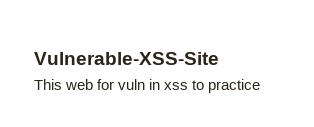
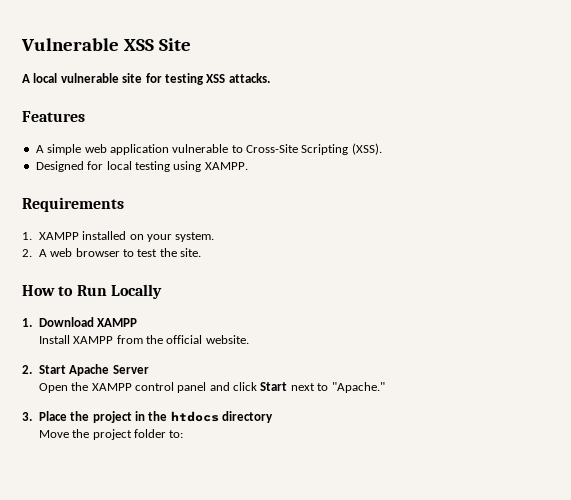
- Vulnerable-XSS-Site
- This web for vuln in xss to practice
+ Vulnerable XSS Site
+ A local vulnerable site for testing XSS attacks.
+ Features
+ A simple web application vulnerable to Cross-Site Scripting (XSS).
+ Designed for local testing using XAMPP.
+ Requirements
+ 1. XAMPP installed on your system.
+ 2. A web browser to test the site.
+ How to Run Locally
+ 1. Download XAMPP
+ Install XAMPP from the official website.
+ 2. Start Apache Server
+ Open the XAMPP control panel and click Start next to "Apache."
+ 3. Place the project in the htdocs directory
+ Move the project folder to:

